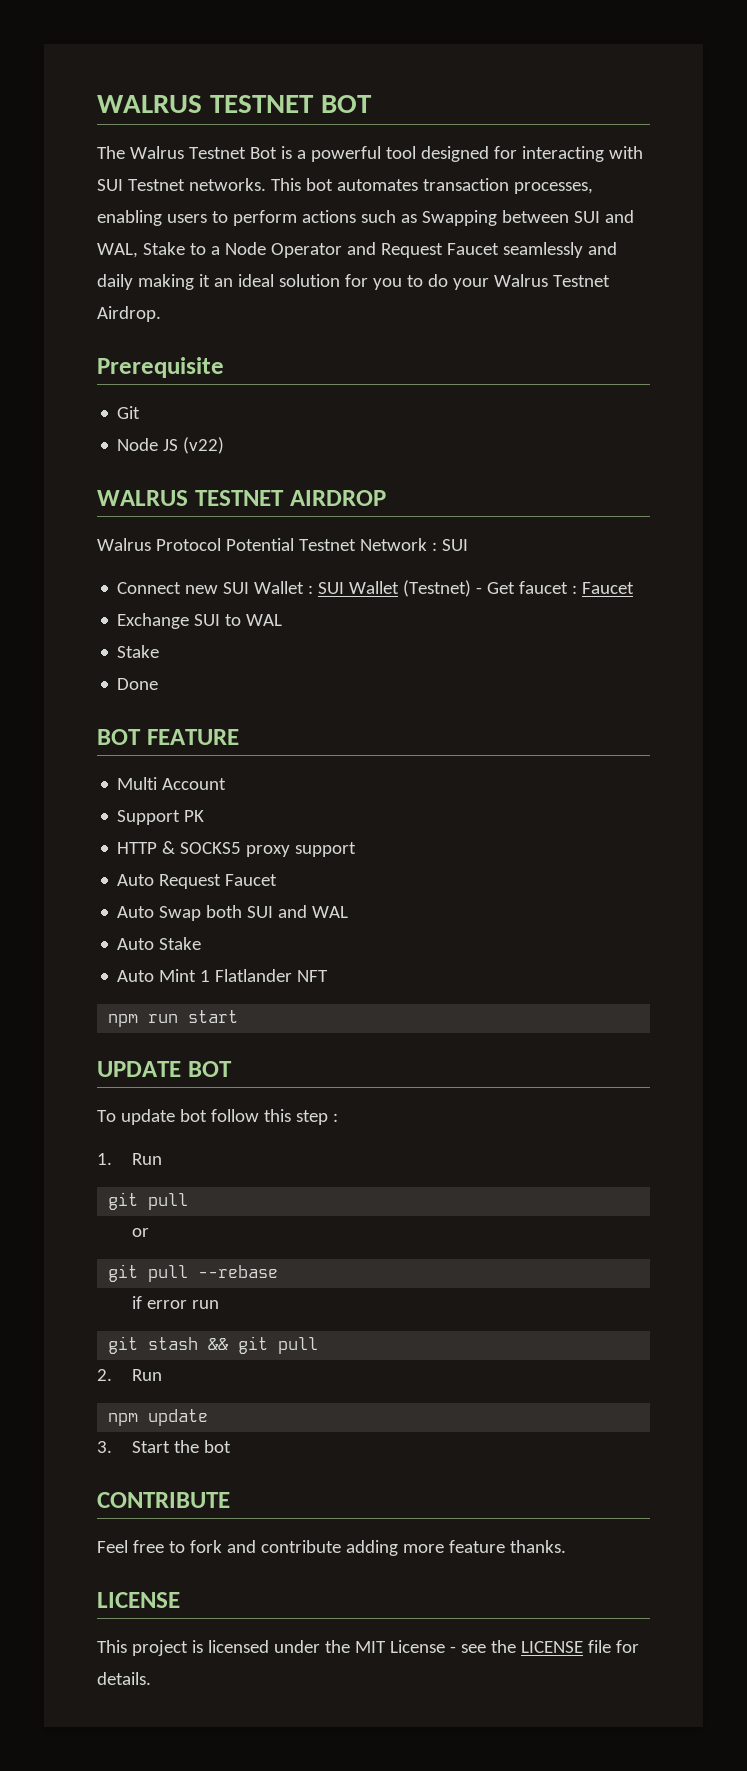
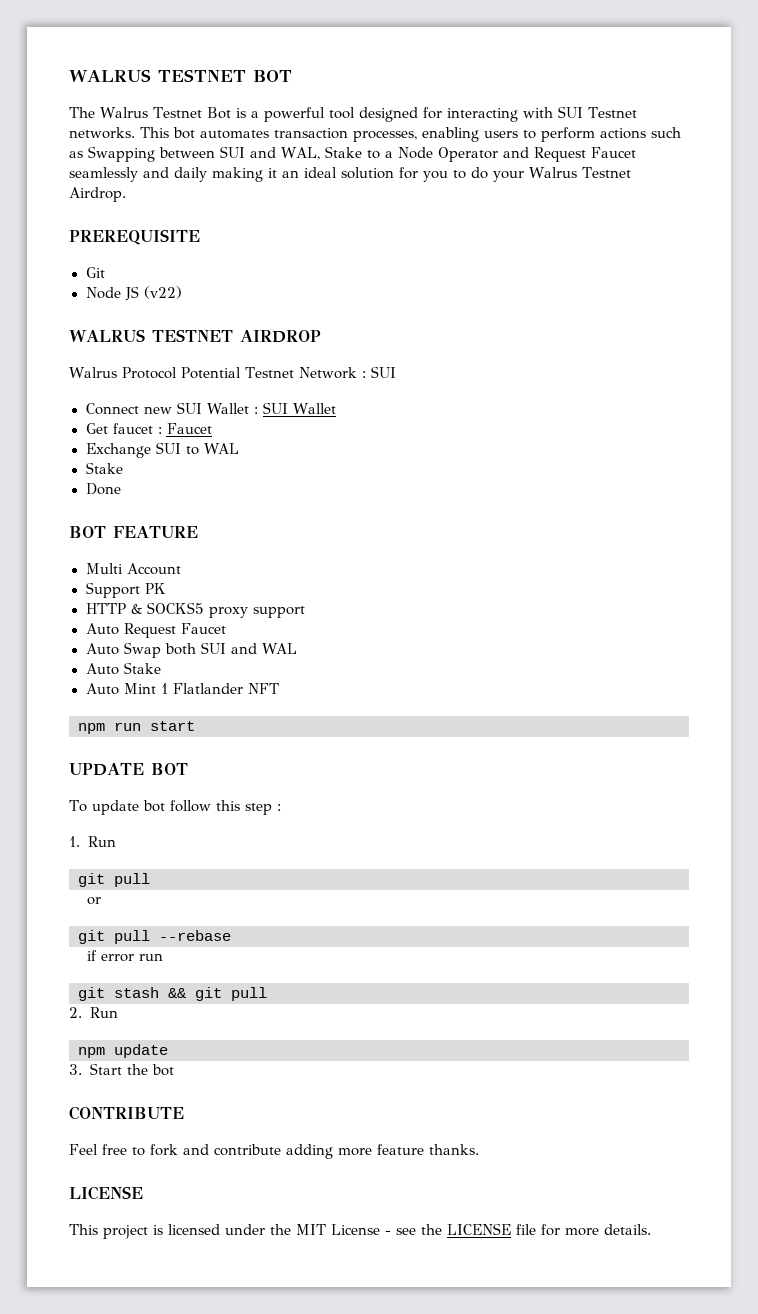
- Prerequisite
+ PREREQUISITE
- Connect new SUI Wallet : SUI Wallet (Testnet) - Get faucet : Faucet
+ Connect new SUI Wallet : SUI Wallet
+ Get faucet : Faucet
- This project is licensed under the MIT License - see the LICENSE file for details.
+ This project is licensed under the MIT License - see the LICENSE file for more details.

